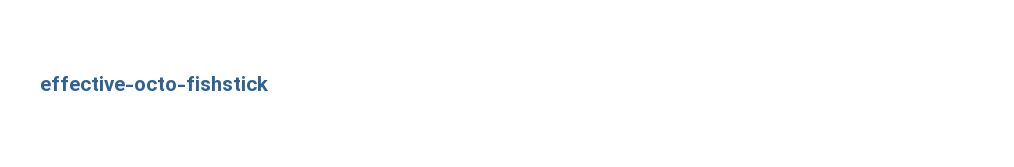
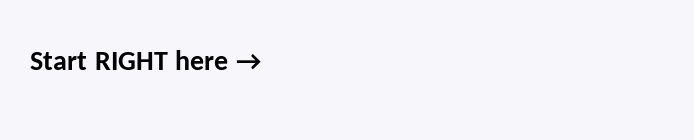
- effective-octo-fishstick
+ Start RIGHT here →

